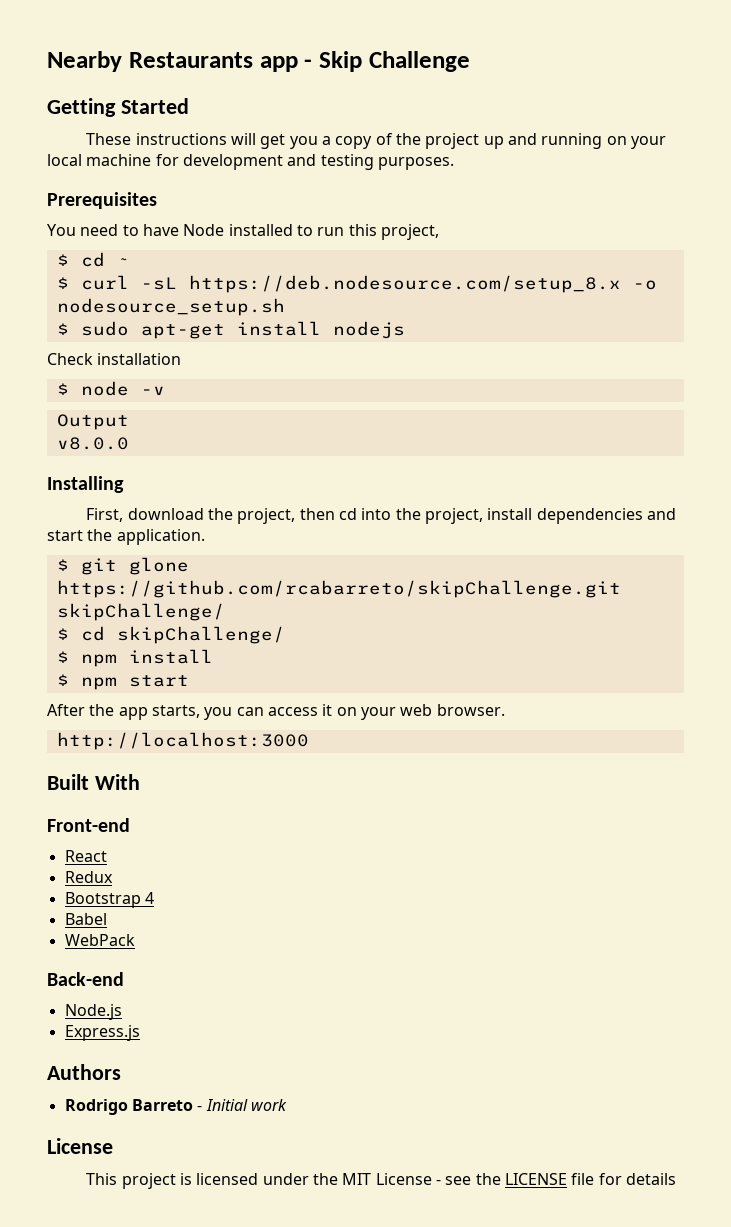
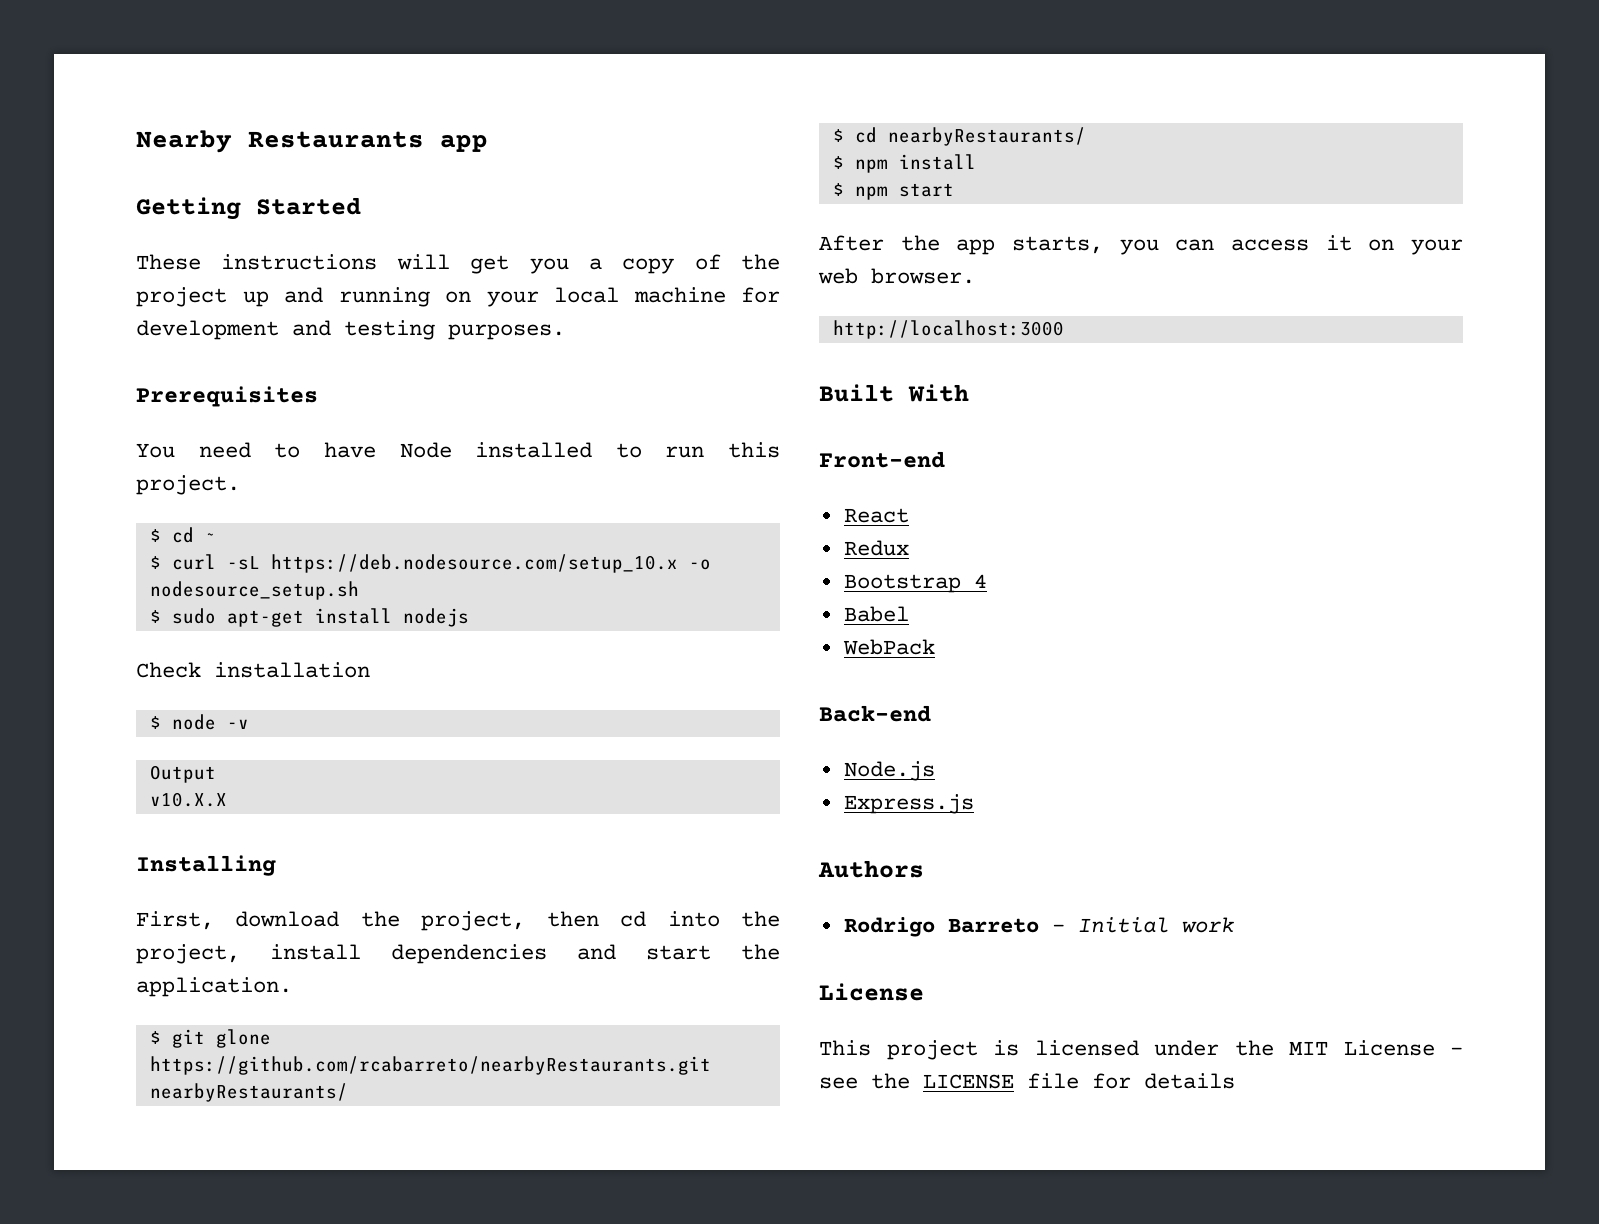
- Nearby Restaurants app - Skip Challenge
+ Nearby Restaurants app
- You need to have Node installed to run this project,
+ You need to have Node installed to run this project.
- $ curl -sL https://deb.nodesource.com/setup_8.x -o nodesource_setup.sh
+ $ curl -sL https://deb.nodesource.com/setup_10.x -o nodesource_setup.sh
- v8.0.0
+ v10.X.X
- $ git glone https://github.com/rcabarreto/skipChallenge.git skipChallenge/
- $ cd skipChallenge/
+ $ git glone https://github.com/rcabarreto/nearbyRestaurants.git nearbyRestaurants/
+ $ cd nearbyRestaurants/

